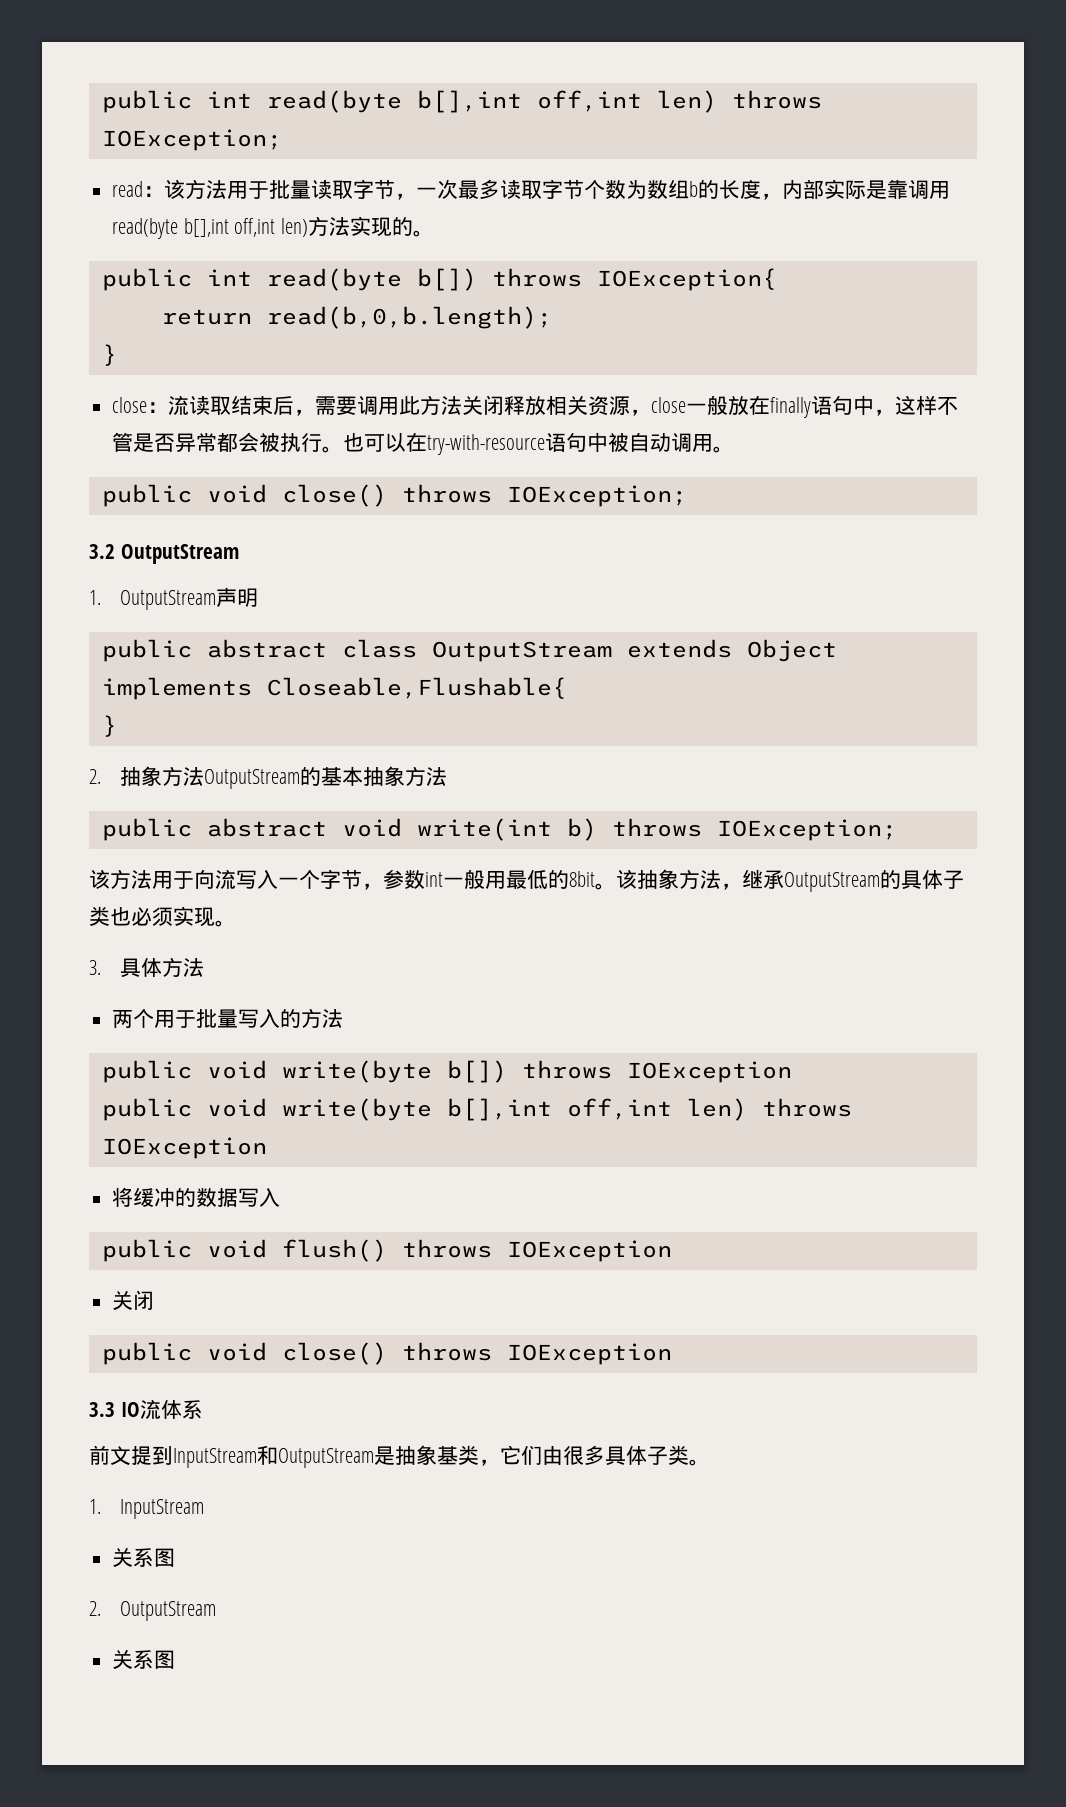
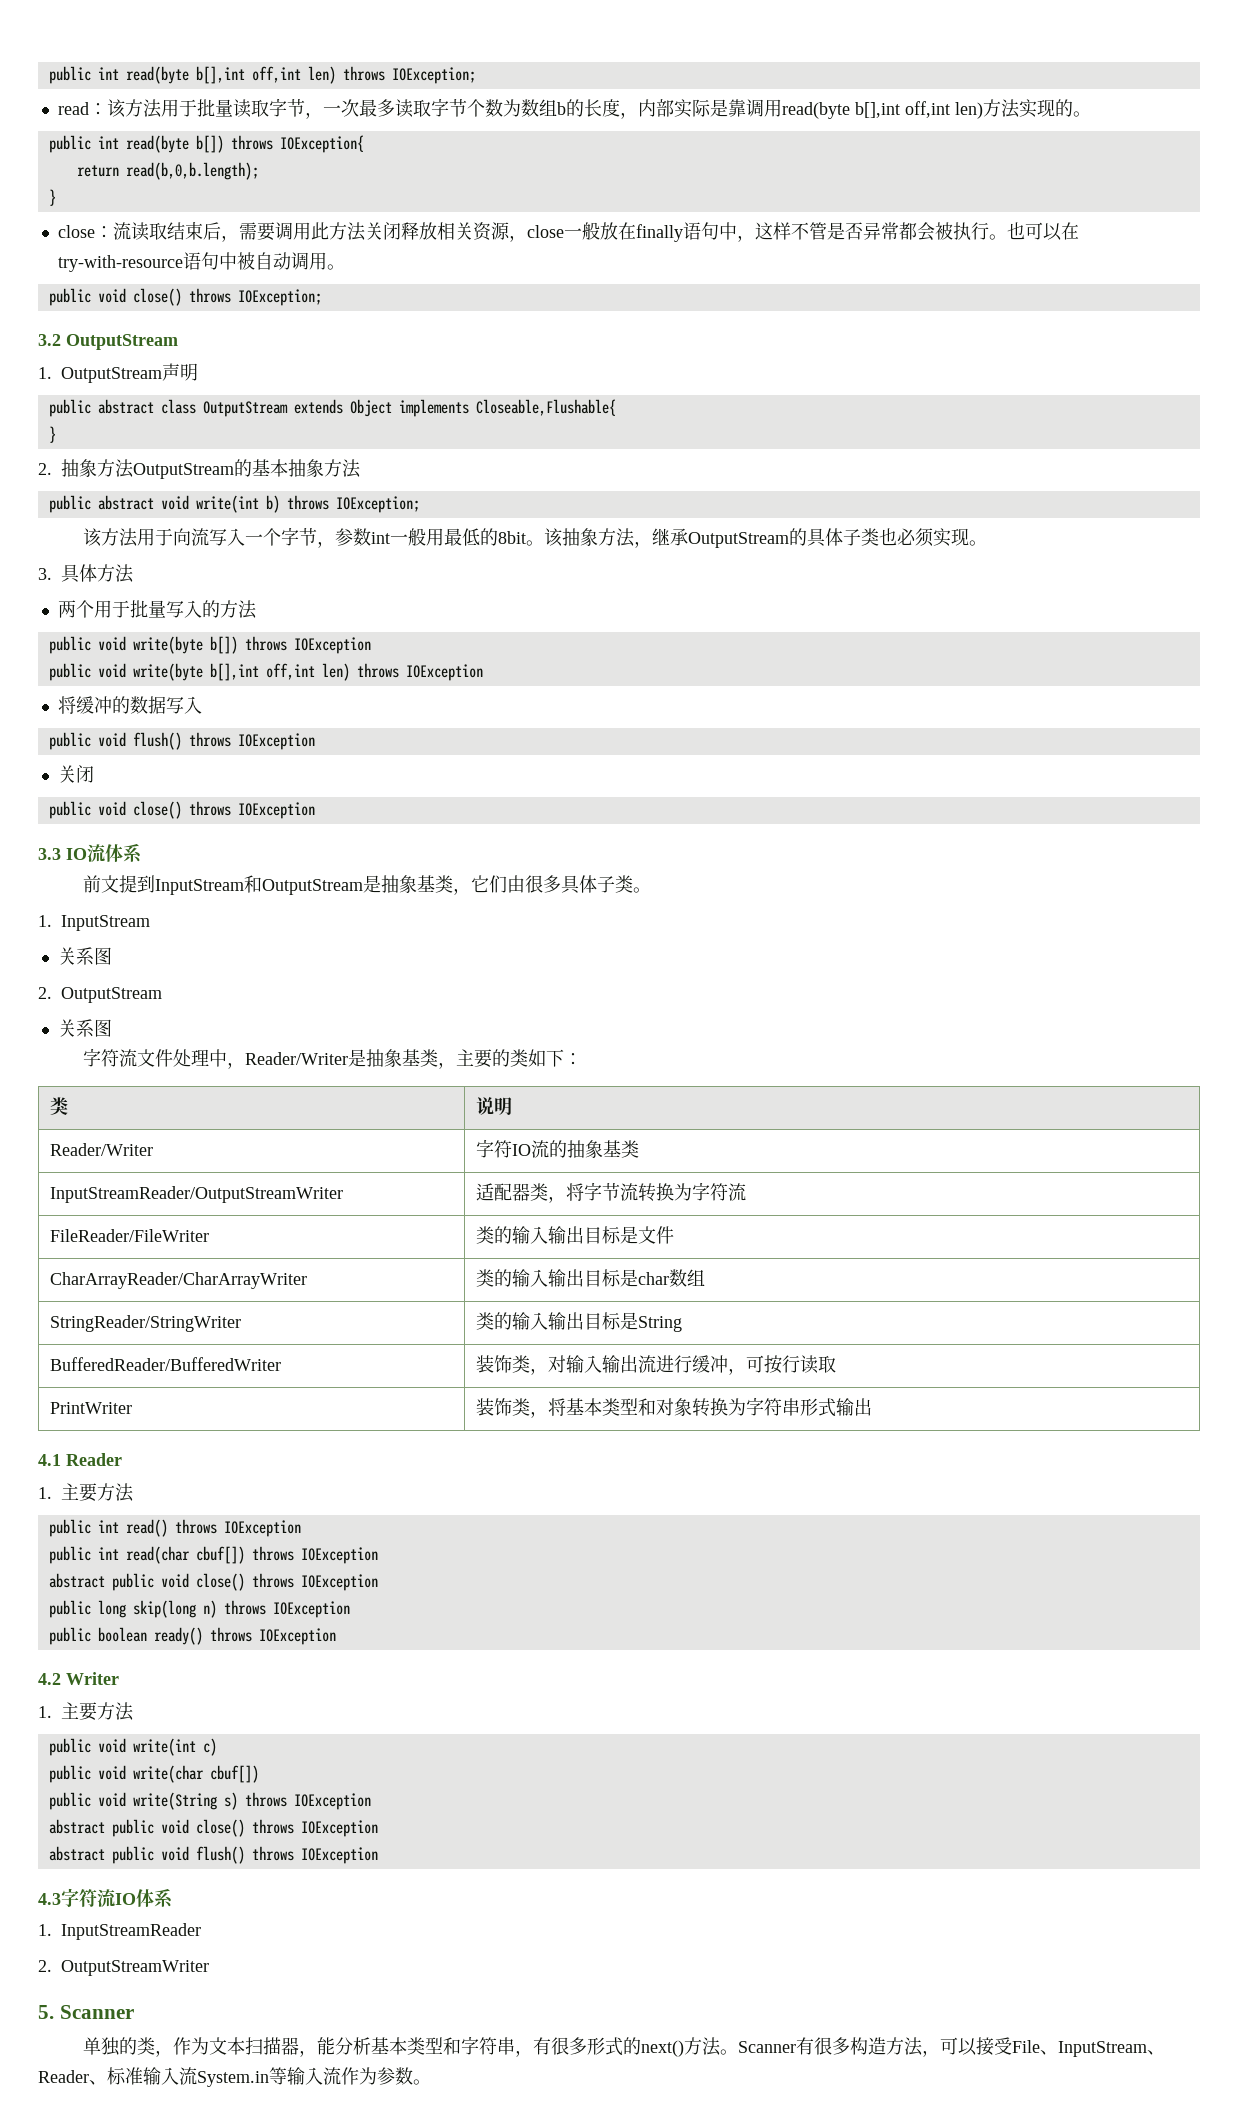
+ 字符流文件处理中，Reader/Writer是抽象基类，主要的类如下：
+ 类 | 说明
+ Reader/Writer | 字符IO流的抽象基类
+ InputStreamReader/OutputStreamWriter | 适配器类，将字节流转换为字符流
+ FileReader/FileWriter | 类的输入输出目标是文件
+ CharArrayReader/CharArrayWriter | 类的输入输出目标是char数组
+ StringReader/StringWriter | 类的输入输出目标是String
+ BufferedReader/BufferedWriter | 装饰类，对输入输出流进行缓冲，可按行读取
+ PrintWriter | 装饰类，将基本类型和对象转换为字符串形式输出
+ 4.1 Reader
+ 1.主要方法
+ public int read() throws IOException
+ public int read(char cbuf[]) throws IOException
+ abstract public void close() throws IOException
+ public long skip(long n) throws IOException
+ public boolean ready() throws IOException
+ 4.2 Writer
+ 1.主要方法
+ public void write(int c)
+ public void write(char cbuf[])
+ public void write(String s) throws IOException
+ abstract public void close() throws IOException
+ abstract public void flush() throws IOException
+ 4.3字符流IO体系
+ 1. InputStreamReader
+ 2. OutputStreamWriter
+ 5. Scanner
+ 单独的类，作为文本扫描器，能分析基本类型和字符串，有很多形式的next()方法。Scanner有很多构造方法，可以接受File、InputStream、Reader、标准输入流System.in等输入流作为参数。

